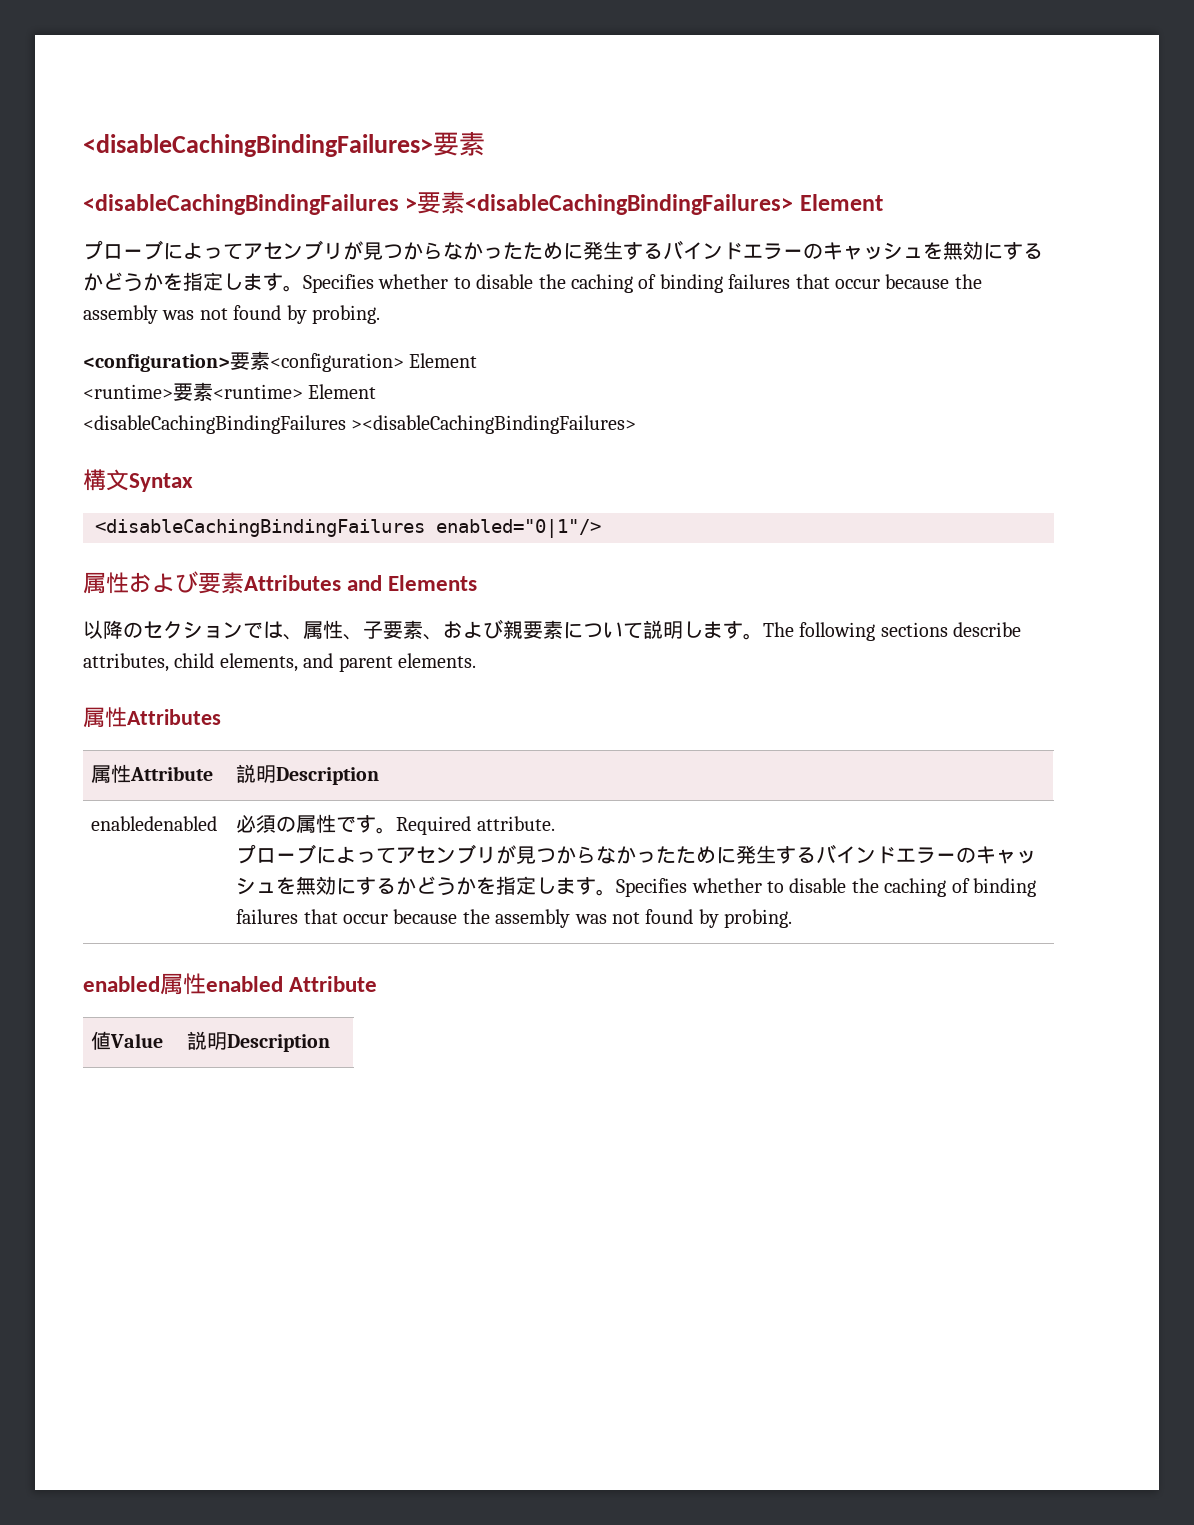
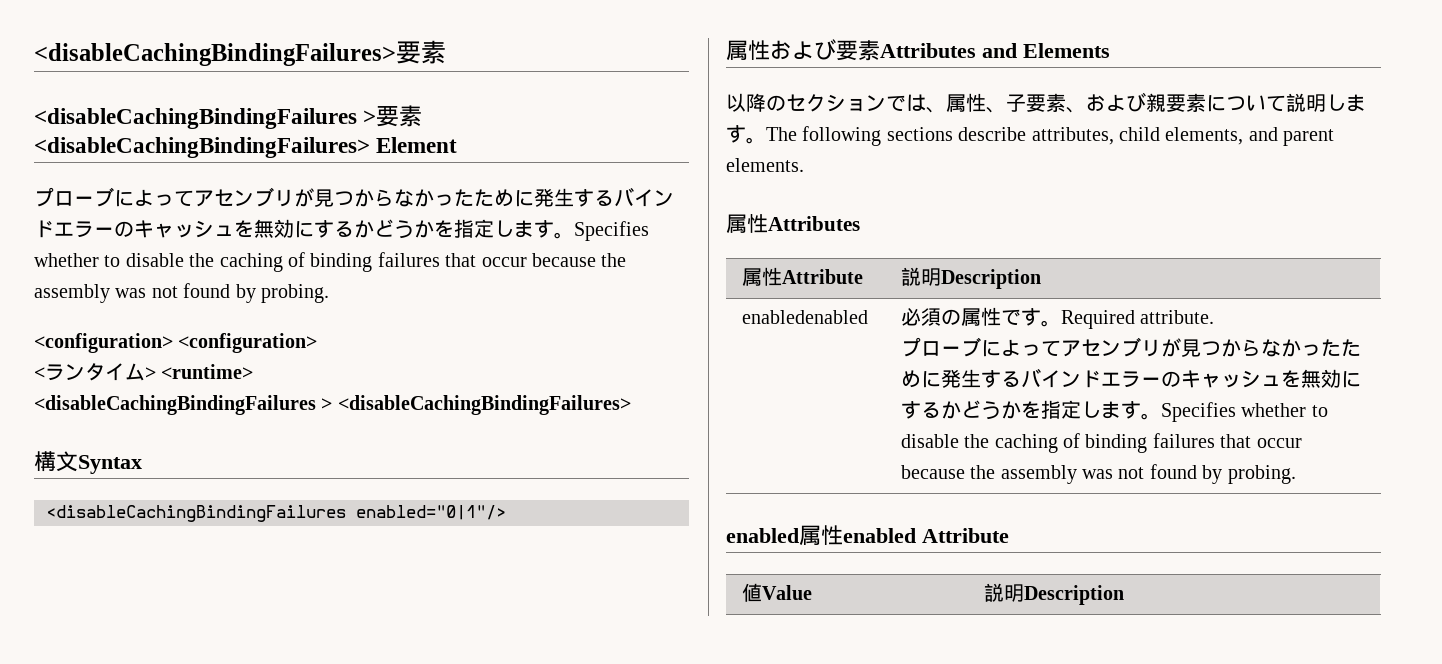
- <configuration>要素<configuration> Element
- <runtime>要素<runtime> Element
- <disableCachingBindingFailures ><disableCachingBindingFailures>
+ <configuration> <configuration>
+ <ランタイム> <runtime>
+ <disableCachingBindingFailures > <disableCachingBindingFailures>

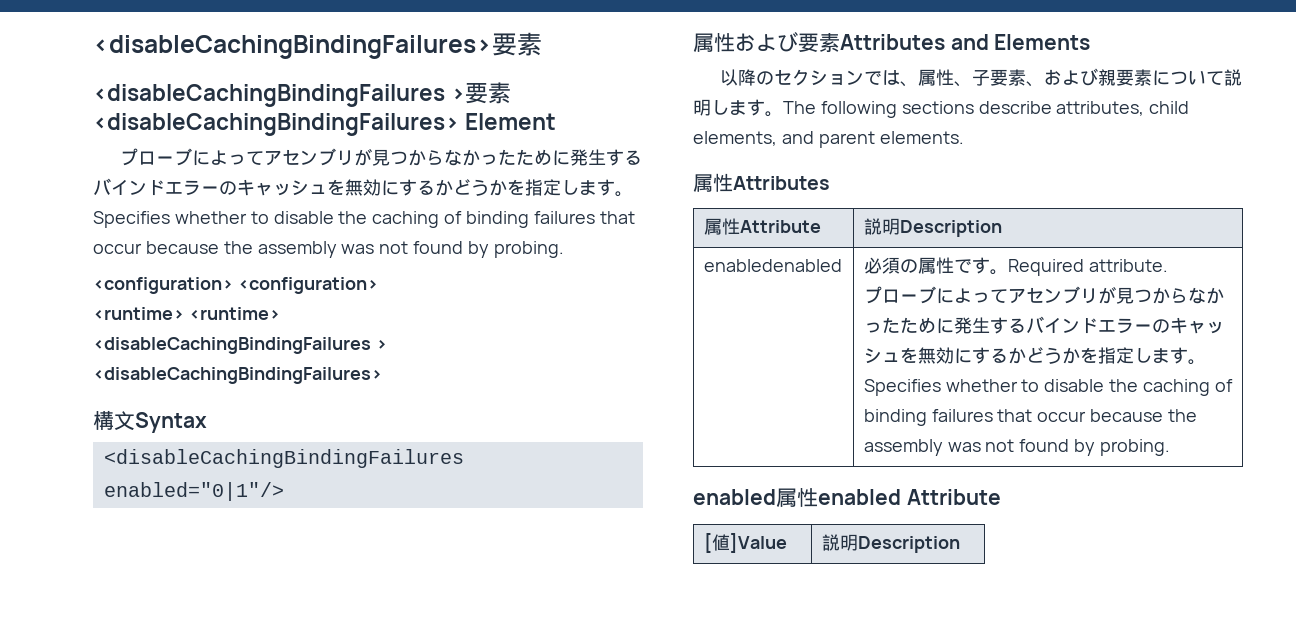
- <ランタイム> <runtime>
+ <runtime> <runtime>
- 値Value | 説明Description
+ [値]Value | 説明Description

